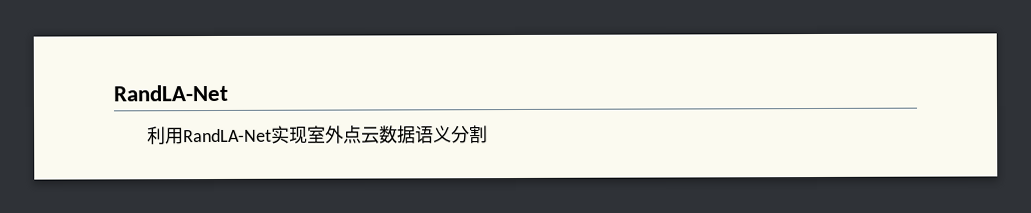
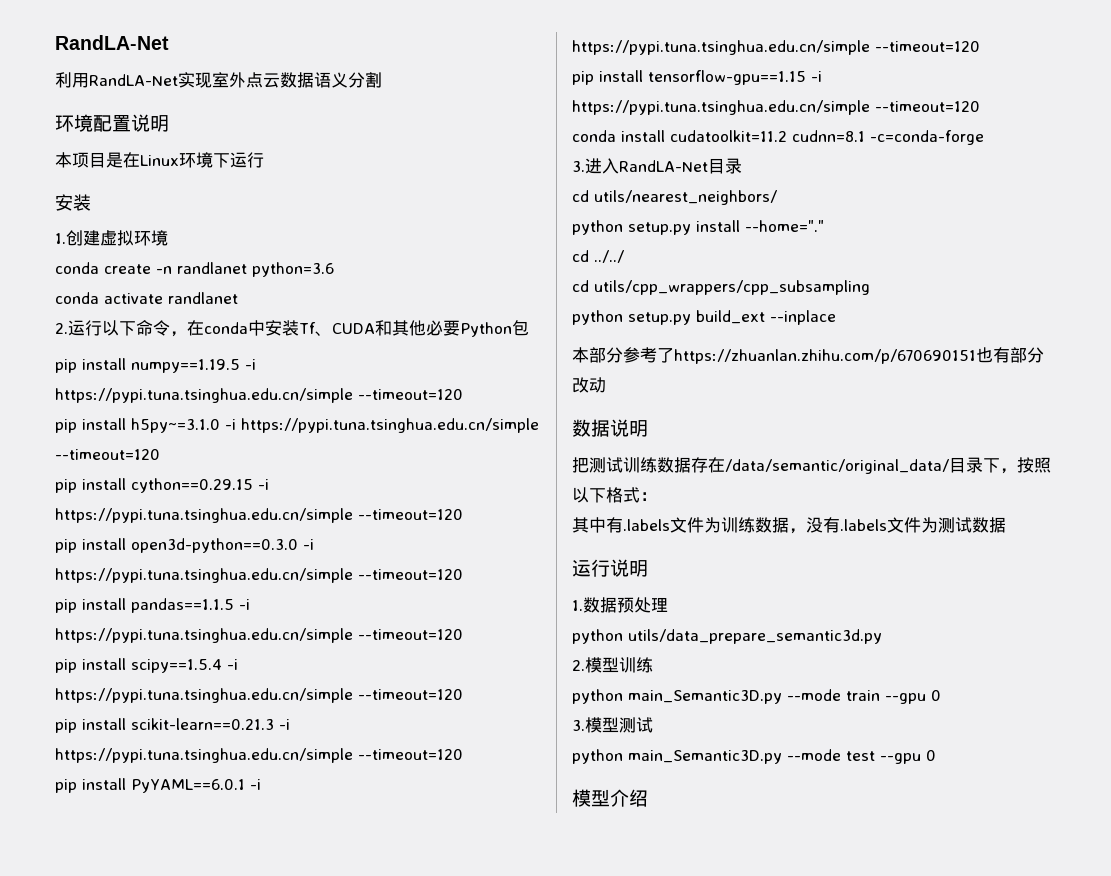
+ 环境配置说明
+ 本项目是在Linux环境下运行
+ 安装
+ 1.创建虚拟环境
+ conda create -n randlanet python=3.6
+ conda activate randlanet
+ 2.运行以下命令，在conda中安装Tf、CUDA和其他必要Python包
+ pip install numpy==1.19.5 -i https://pypi.tuna.tsinghua.edu.cn/simple --timeout=120
+ pip install h5py~=3.1.0 -i https://pypi.tuna.tsinghua.edu.cn/simple --timeout=120
+ pip install cython==0.29.15 -i https://pypi.tuna.tsinghua.edu.cn/simple --timeout=120
+ pip install open3d-python==0.3.0 -i https://pypi.tuna.tsinghua.edu.cn/simple --timeout=120
+ pip install pandas==1.1.5 -i https://pypi.tuna.tsinghua.edu.cn/simple --timeout=120
+ pip install scipy==1.5.4 -i https://pypi.tuna.tsinghua.edu.cn/simple --timeout=120
+ pip install scikit-learn==0.21.3 -i https://pypi.tuna.tsinghua.edu.cn/simple --timeout=120
+ pip install PyYAML==6.0.1 -i https://pypi.tuna.tsinghua.edu.cn/simple --timeout=120
+ pip install tensorflow-gpu==1.15 -i https://pypi.tuna.tsinghua.edu.cn/simple --timeout=120
+ conda install cudatoolkit=11.2 cudnn=8.1 -c=conda-forge
+ 3.进入RandLA-Net目录
+ cd utils/nearest_neighbors/
+ python setup.py install --home="."
+ cd ../../
+ cd utils/cpp_wrappers/cpp_subsampling
+ python setup.py build_ext --inplace
+ 本部分参考了https://zhuanlan.zhihu.com/p/670690151也有部分改动
+ 数据说明
+ 把测试训练数据存在/data/semantic/original_data/目录下，按照以下格式：
+ 其中有.labels文件为训练数据，没有.labels文件为测试数据
+ 运行说明
+ 1.数据预处理
+ python utils/data_prepare_semantic3d.py
+ 2.模型训练
+ python main_Semantic3D.py --mode train --gpu 0
+ 3.模型测试
+ python main_Semantic3D.py --mode test --gpu 0
+ 模型介绍

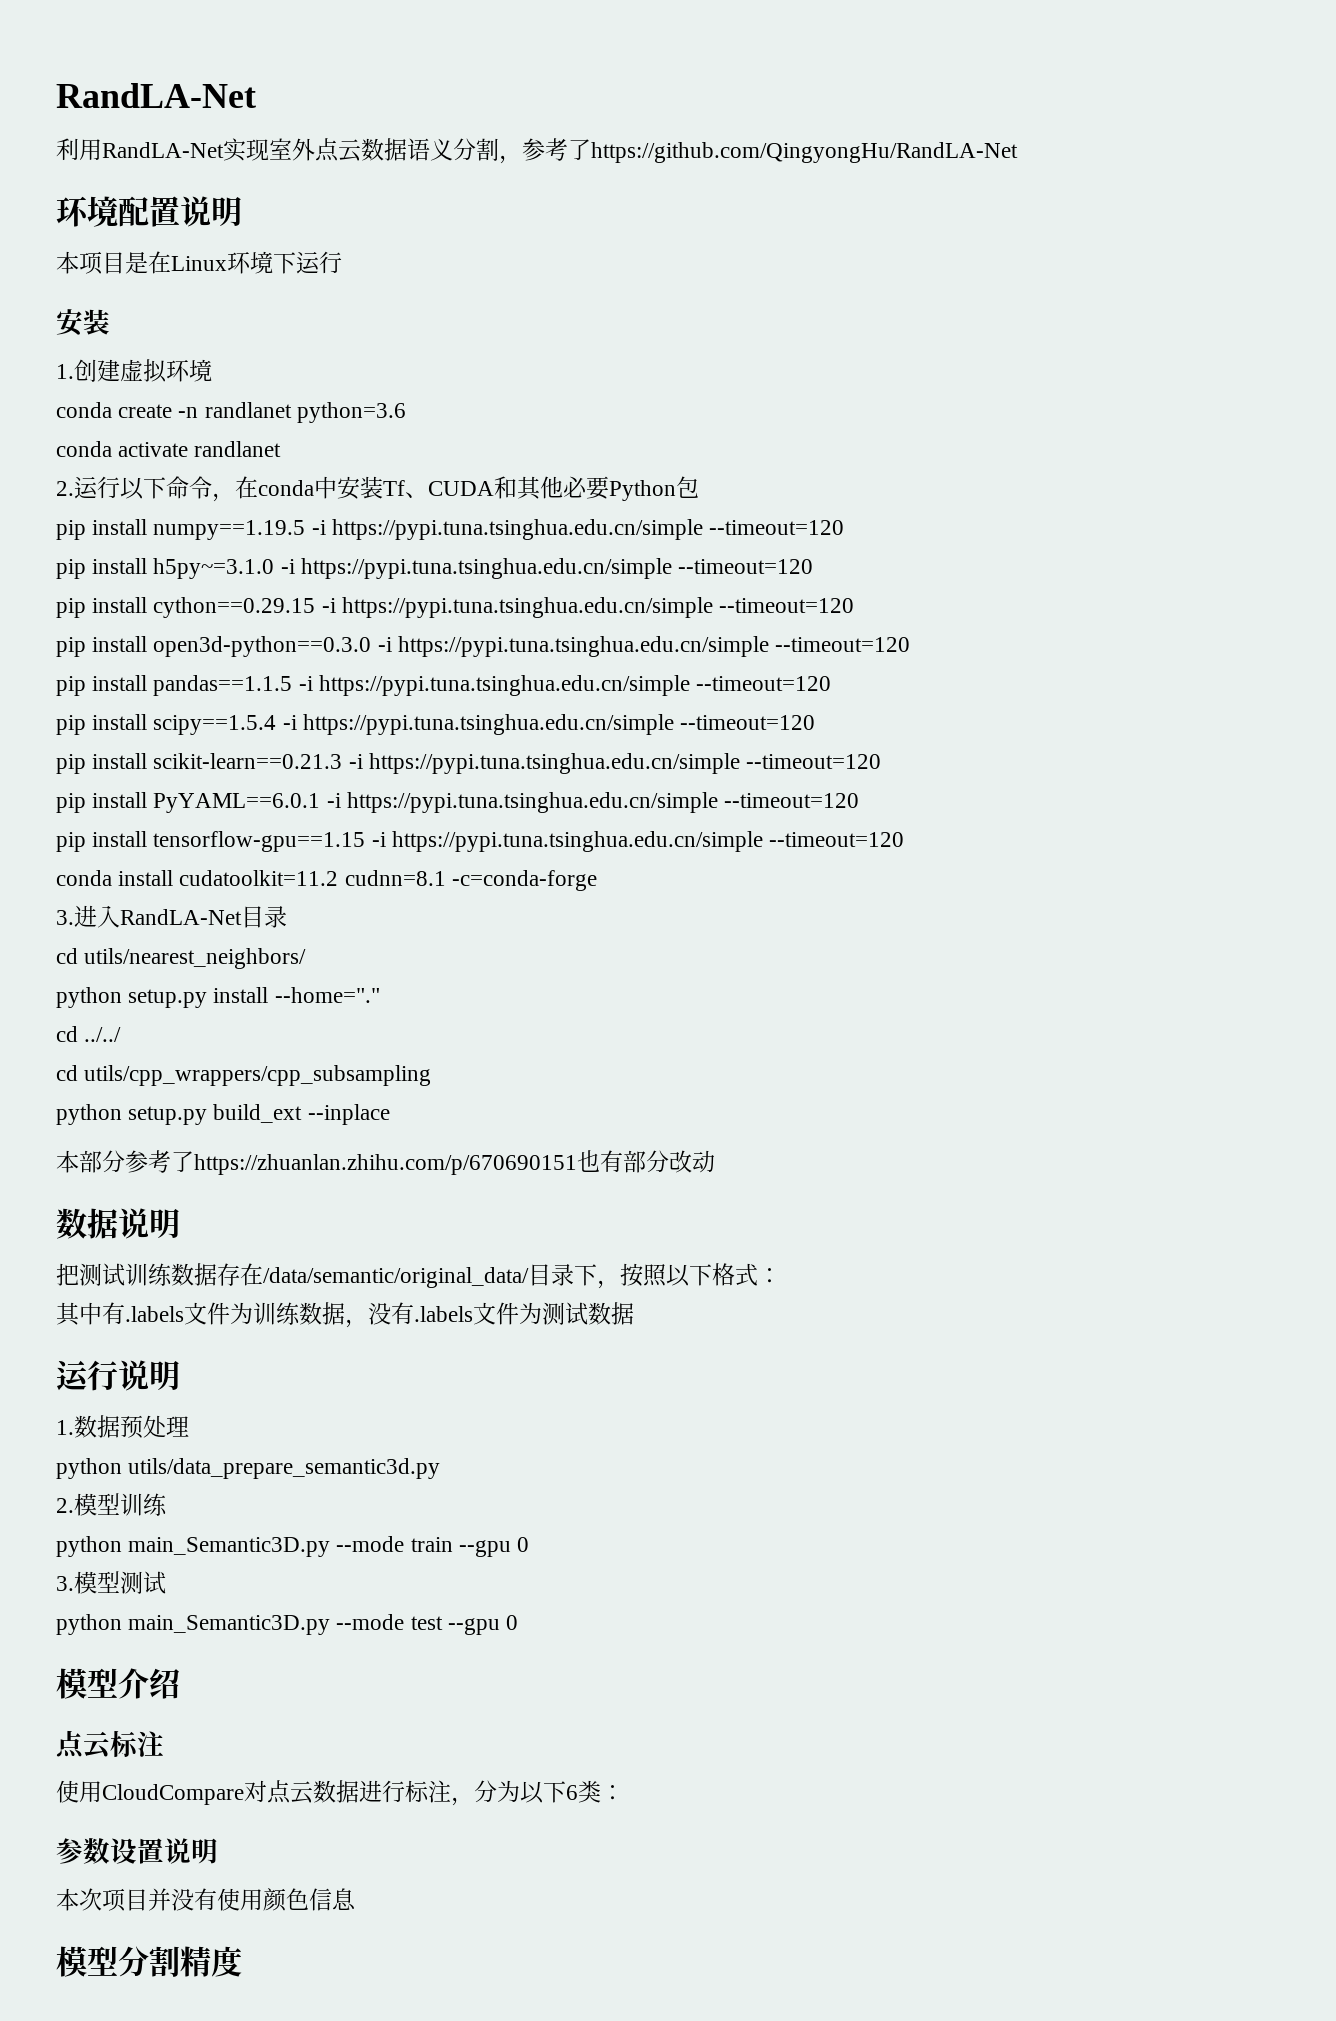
- 利用RandLA-Net实现室外点云数据语义分割
+ 利用RandLA-Net实现室外点云数据语义分割，参考了https://github.com/QingyongHu/RandLA-Net
+ 点云标注
+ 使用CloudCompare对点云数据进行标注，分为以下6类：
+ 参数设置说明
+ 本次项目并没有使用颜色信息
+ 模型分割精度

